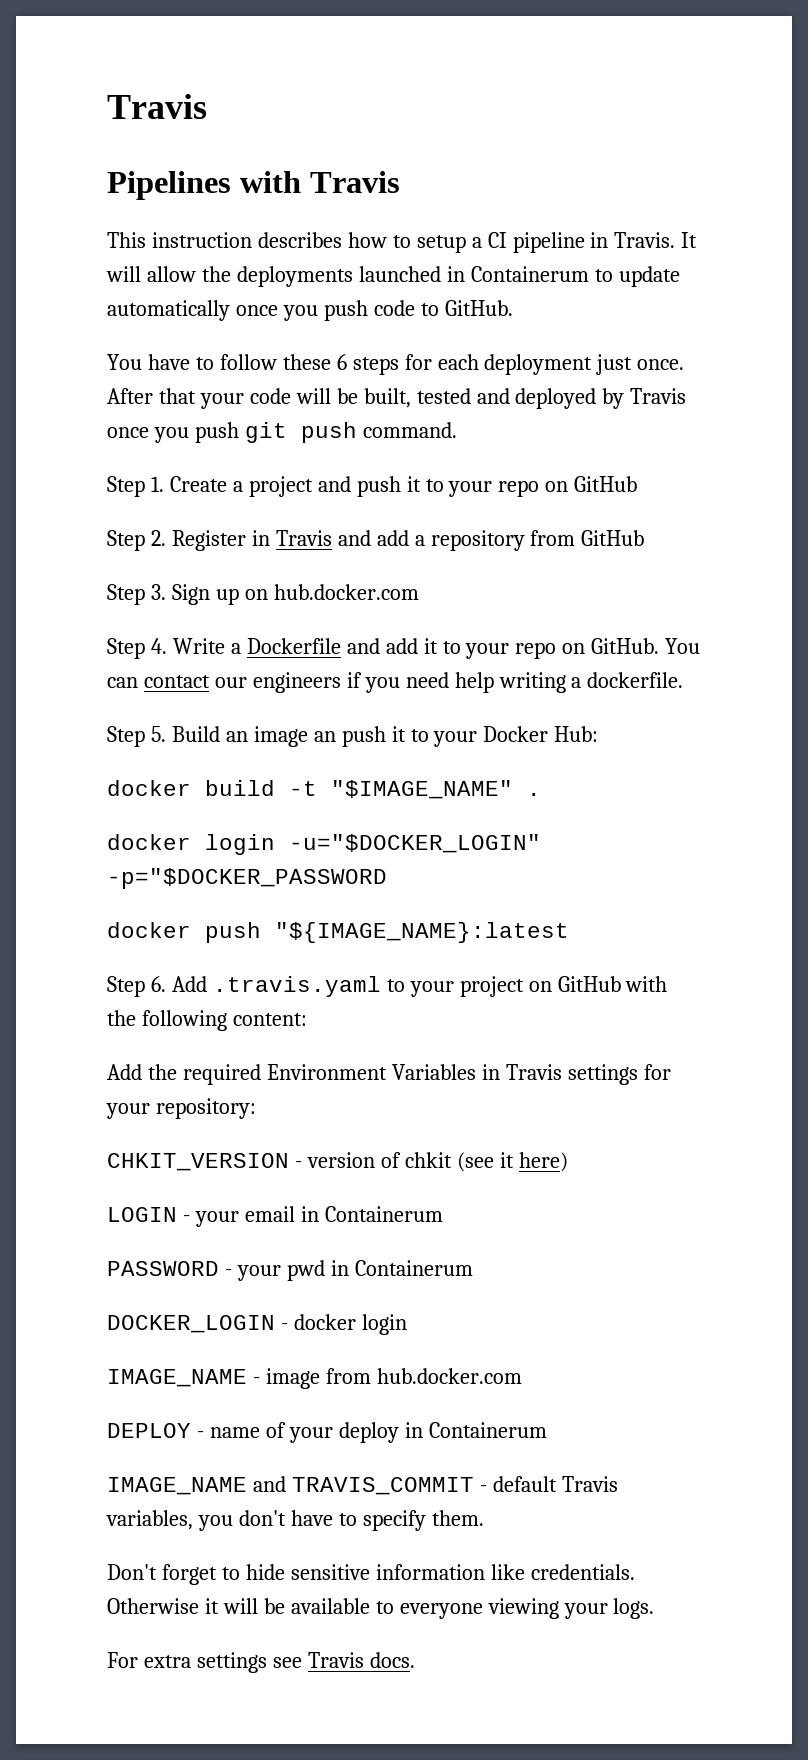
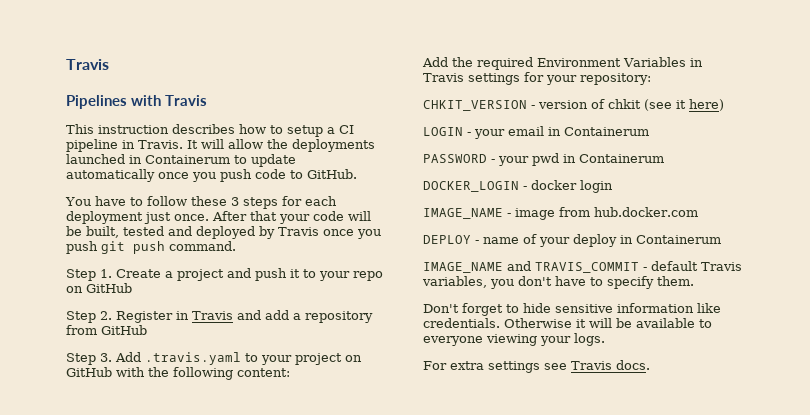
- You have to follow these 6 steps for each deployment just once.
+ You have to follow these 3 steps for each deployment just once.
- Step 3. Sign up on hub.docker.com
- Step 4. Write a Dockerfile and add it to your repo on GitHub. You can contact our engineers if you need help writing a dockerfile.
- Step 5. Build an image an push it to your Docker Hub:
- docker build -t "$IMAGE_NAME" .
- docker login -u="$DOCKER_LOGIN" -p="$DOCKER_PASSWORD
- docker push "${IMAGE_NAME}:latest
- Step 6. Add .travis.yaml to your project on GitHub with the following content:
+ Step 3. Add .travis.yaml to your project on GitHub with the following content:

